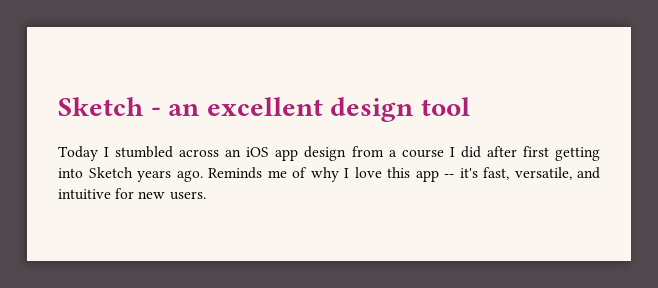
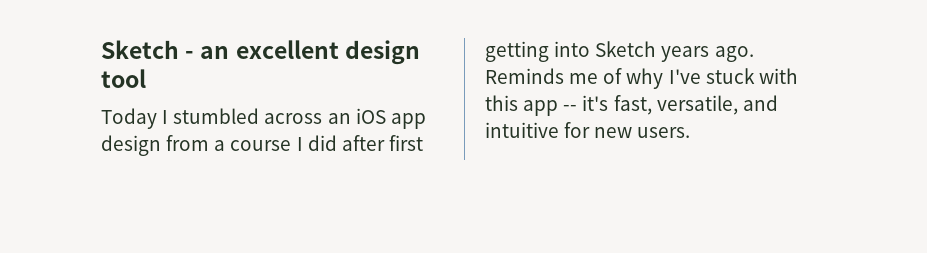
- Reminds me of why I love this app -- it's fast, versatile, and intuitive for new users.
+ Reminds me of why I've stuck with this app -- it's fast, versatile, and intuitive for new users.

